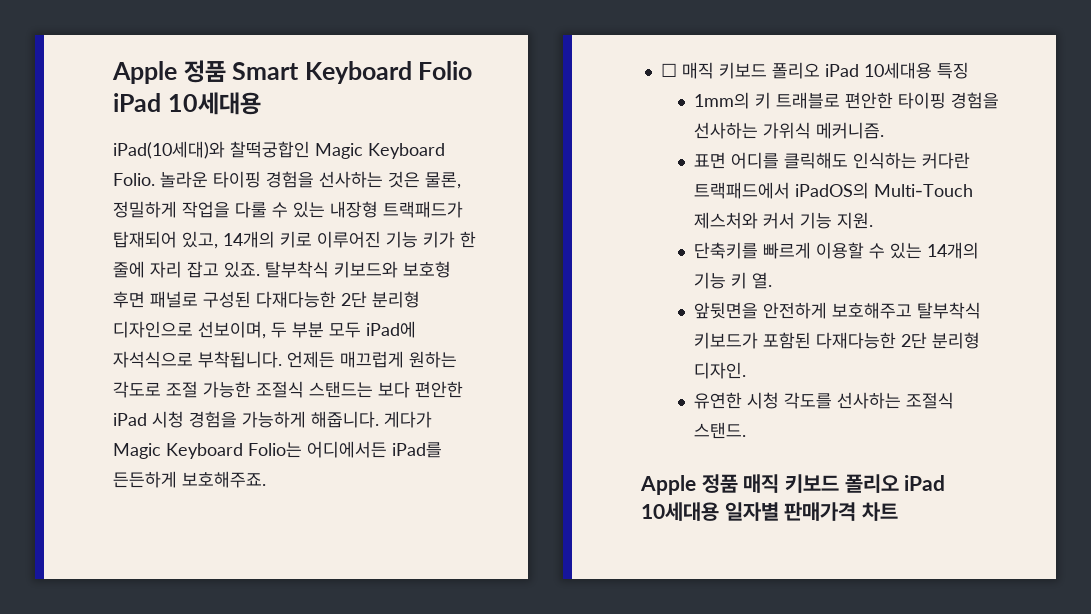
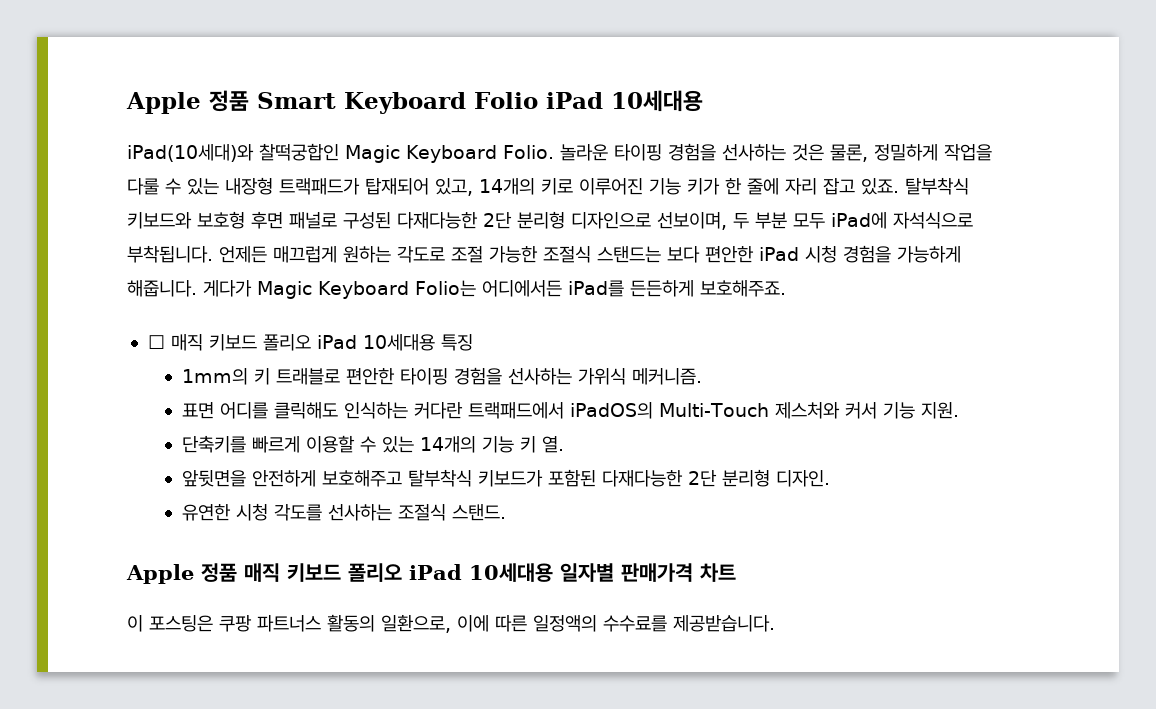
+ 이 포스팅은 쿠팡 파트너스 활동의 일환으로, 이에 따른 일정액의 수수료를 제공받습니다.

